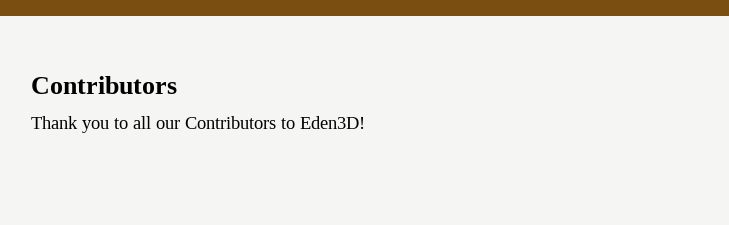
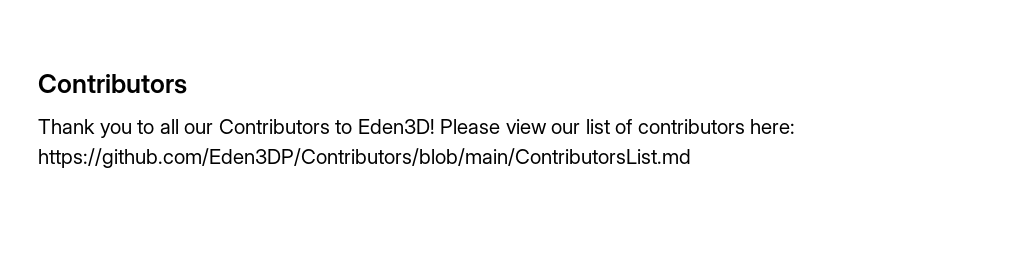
+ Please view our list of contributors here: https://github.com/Eden3DP/Contributors/blob/main/ContributorsList.md

